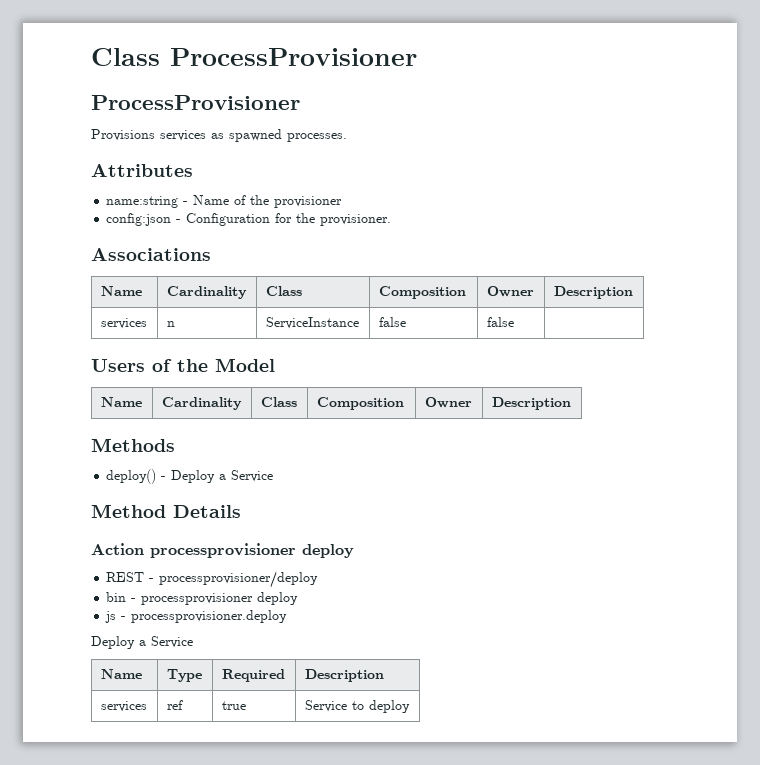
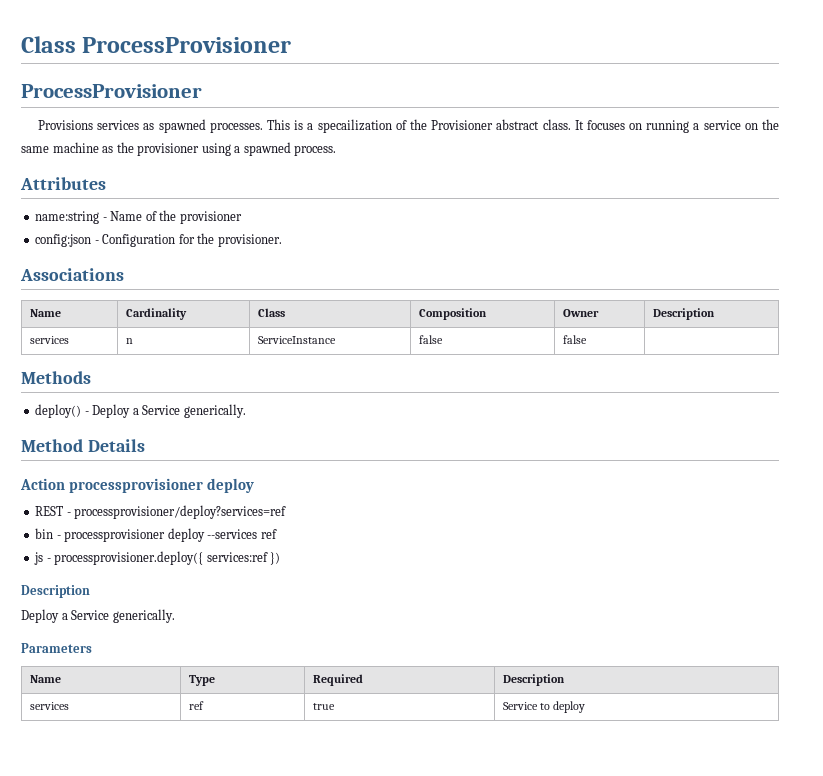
+ This is a specailization of the Provisioner abstract class. It focuses on running a service on the same machine as the provisioner using a spawned process.
- Users of the Model
- Name | Cardinality | Class | Composition | Owner | Description
- deploy() - Deploy a Service
+ deploy() - Deploy a Service generically.
- REST - processprovisioner/deploy
+ REST - processprovisioner/deploy?services=ref
- bin - processprovisioner deploy
+ bin - processprovisioner deploy --services ref
- js - processprovisioner.deploy
- Deploy a Service
+ js - processprovisioner.deploy({ services:ref })
+ Description
+ Deploy a Service generically.
+ Parameters

